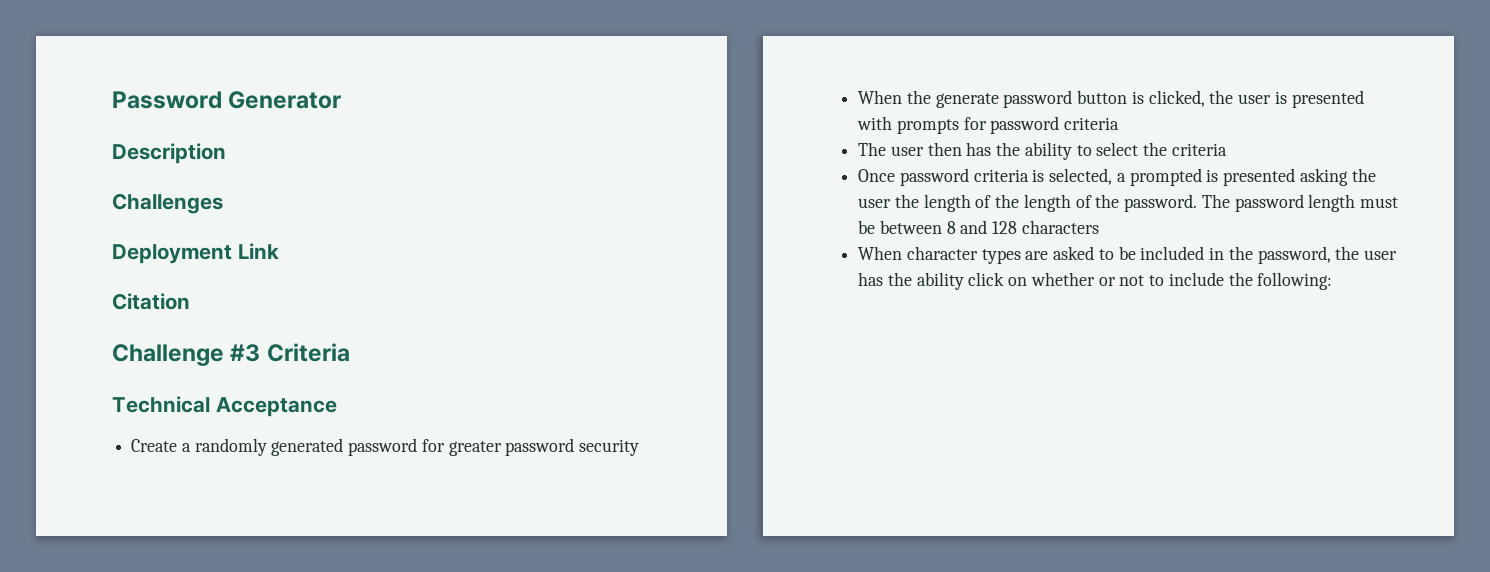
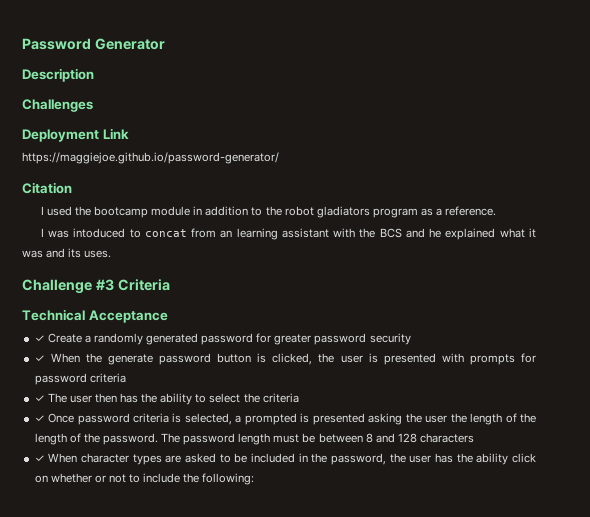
+ https://maggiejoe.github.io/password-generator/
+ I used the bootcamp module in addition to the robot gladiators program as a reference.
+ I was intoduced to concat from an learning assistant with the BCS and he explained what it was and its uses.
- Create a randomly generated password for greater password security
+ ✓ Create a randomly generated password for greater password security
- When the generate password button is clicked, the user is presented with prompts for password criteria
+ ✓ When the generate password button is clicked, the user is presented with prompts for password criteria
- The user then has the ability to select the criteria
+ ✓ The user then has the ability to select the criteria
- Once password criteria is selected, a prompted is presented asking the user the length of the length of the password.
+ ✓ Once password criteria is selected, a prompted is presented asking the user the length of the length of the password.
- When character types are asked to be included in the password, the user has the ability click on whether or not to include the following:
+ ✓ When character types are asked to be included in the password, the user has the ability click on whether or not to include the following:

